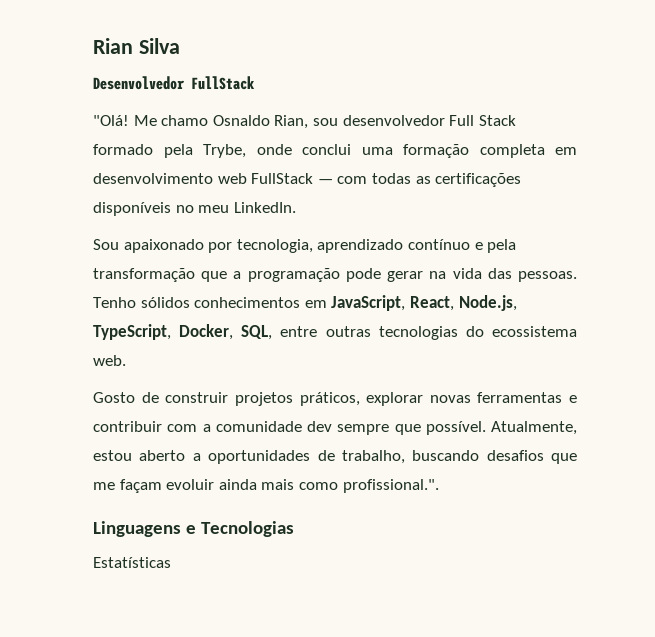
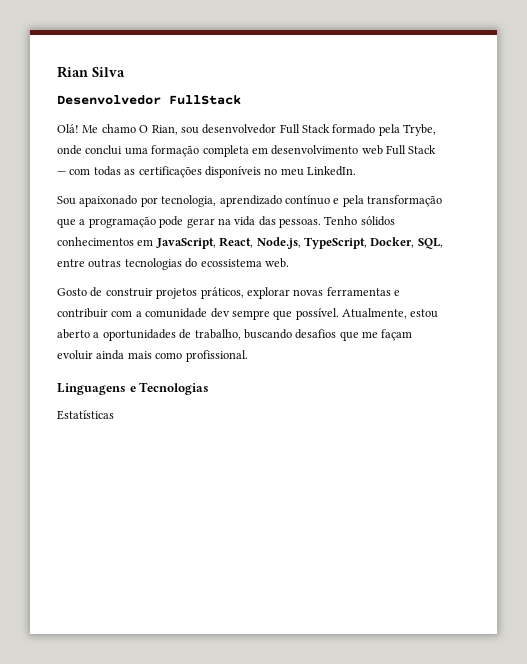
- "Olá!
+ Olá!
- Me chamo Osnaldo Rian, sou desenvolvedor Full Stack formado pela Trybe, onde conclui uma formação completa em desenvolvimento web FullStack — com todas as certificações disponíveis no meu LinkedIn.
+ Me chamo O Rian, sou desenvolvedor Full Stack formado pela Trybe, onde conclui uma formação completa em desenvolvimento web Full Stack — com todas as certificações disponíveis no meu LinkedIn.
- Atualmente, estou aberto a oportunidades de trabalho, buscando desafios que me façam evoluir ainda mais como profissional.".
+ Atualmente, estou aberto a oportunidades de trabalho, buscando desafios que me façam evoluir ainda mais como profissional.

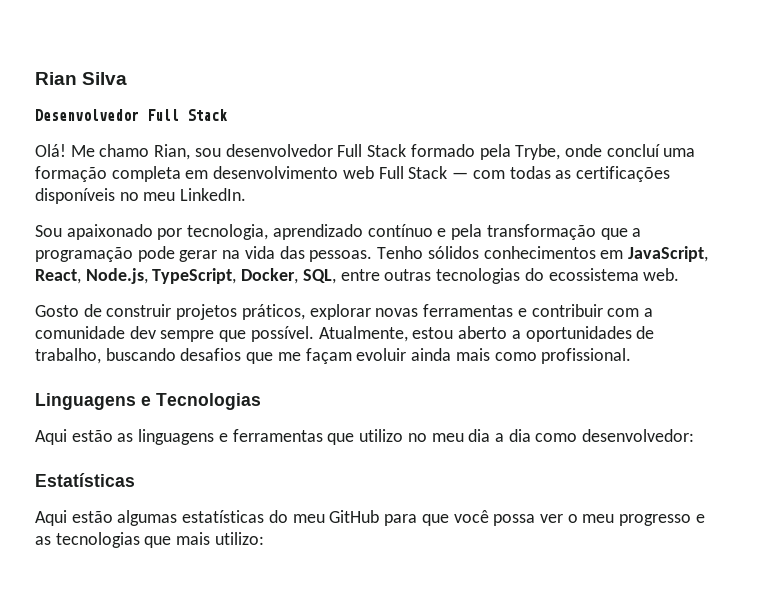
- Desenvolvedor FullStack
+ Desenvolvedor Full Stack
- Me chamo O Rian, sou desenvolvedor Full Stack formado pela Trybe, onde conclui uma formação completa em desenvolvimento web Full Stack — com todas as certificações disponíveis no meu LinkedIn.
+ Me chamo Rian, sou desenvolvedor Full Stack formado pela Trybe, onde concluí uma formação completa em desenvolvimento web Full Stack — com todas as certificações disponíveis no meu LinkedIn.
+ Aqui estão as linguagens e ferramentas que utilizo no meu dia a dia como desenvolvedor:
  Estatísticas
+ Aqui estão algumas estatísticas do meu GitHub para que você possa ver o meu progresso e as tecnologias que mais utilizo:

